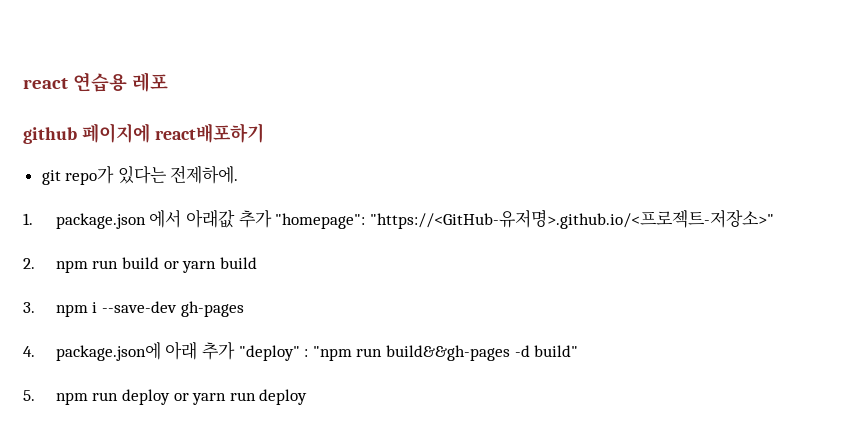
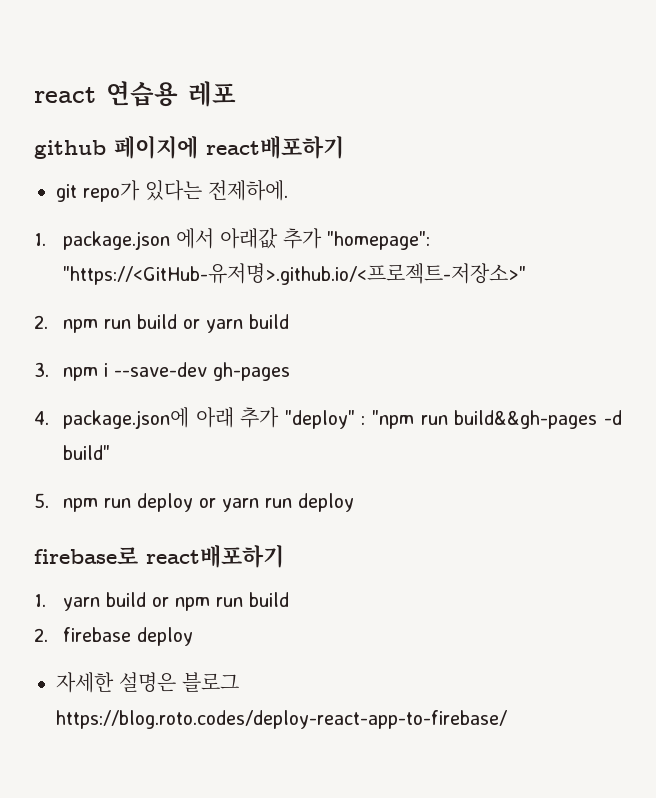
+ firebase로 react배포하기
+ 1. yarn build or npm run build
+ 2. firebase deploy
+ 자세한 설명은 블로그 https://blog.roto.codes/deploy-react-app-to-firebase/

